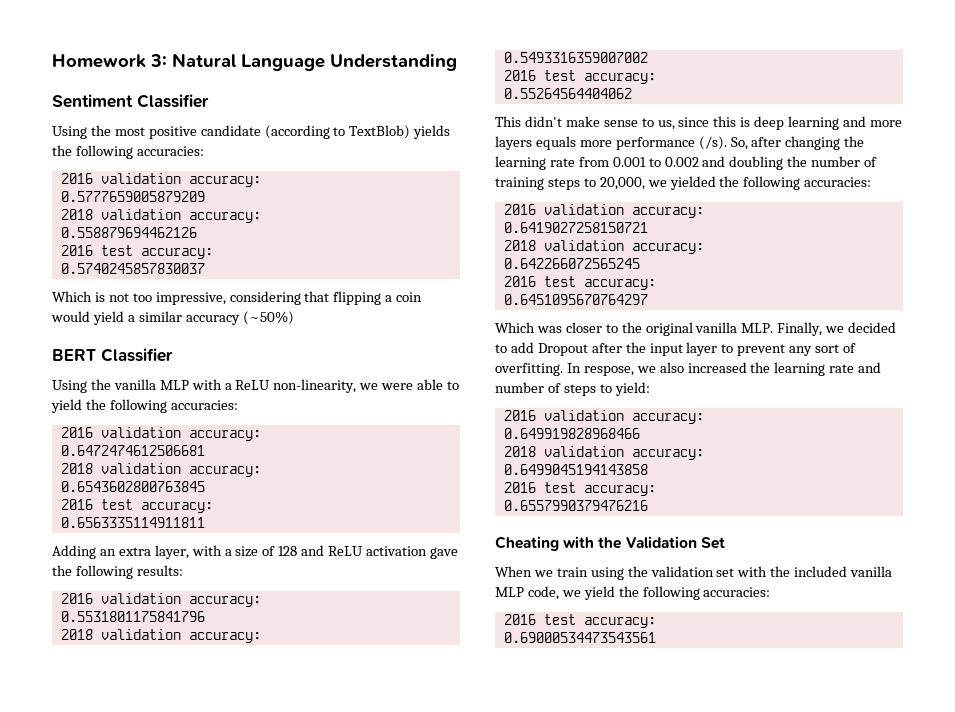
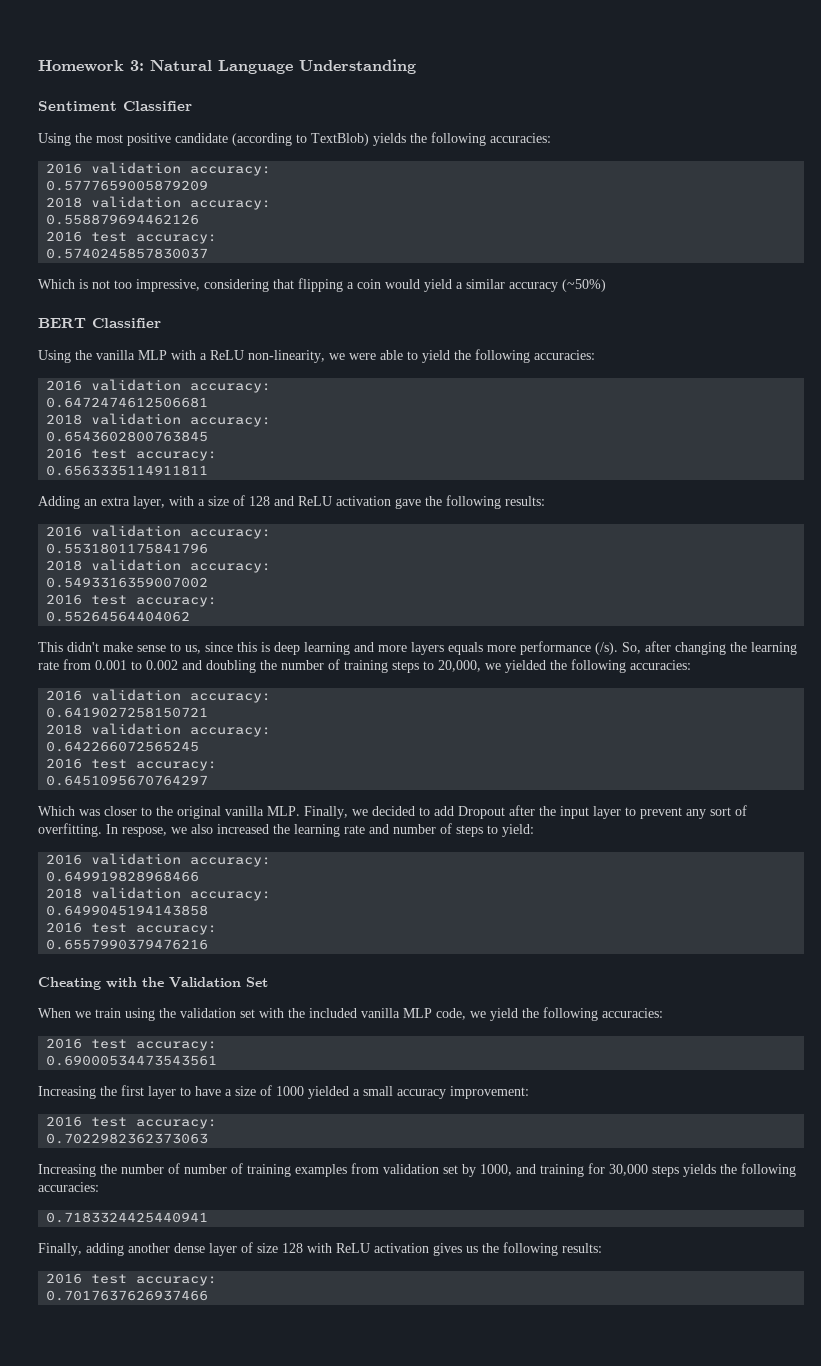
+ Increasing the first layer to have a size of 1000 yielded a small accuracy improvement:
+ 2016 test accuracy:
+ 0.7022982362373063
+ Increasing the number of number of training examples from validation set by 1000, and training for 30,000 steps yields the following accuracies:
+ 0.7183324425440941
+ Finally, adding another dense layer of size 128 with ReLU activation gives us the following results:
+ 2016 test accuracy:
+ 0.7017637626937466

